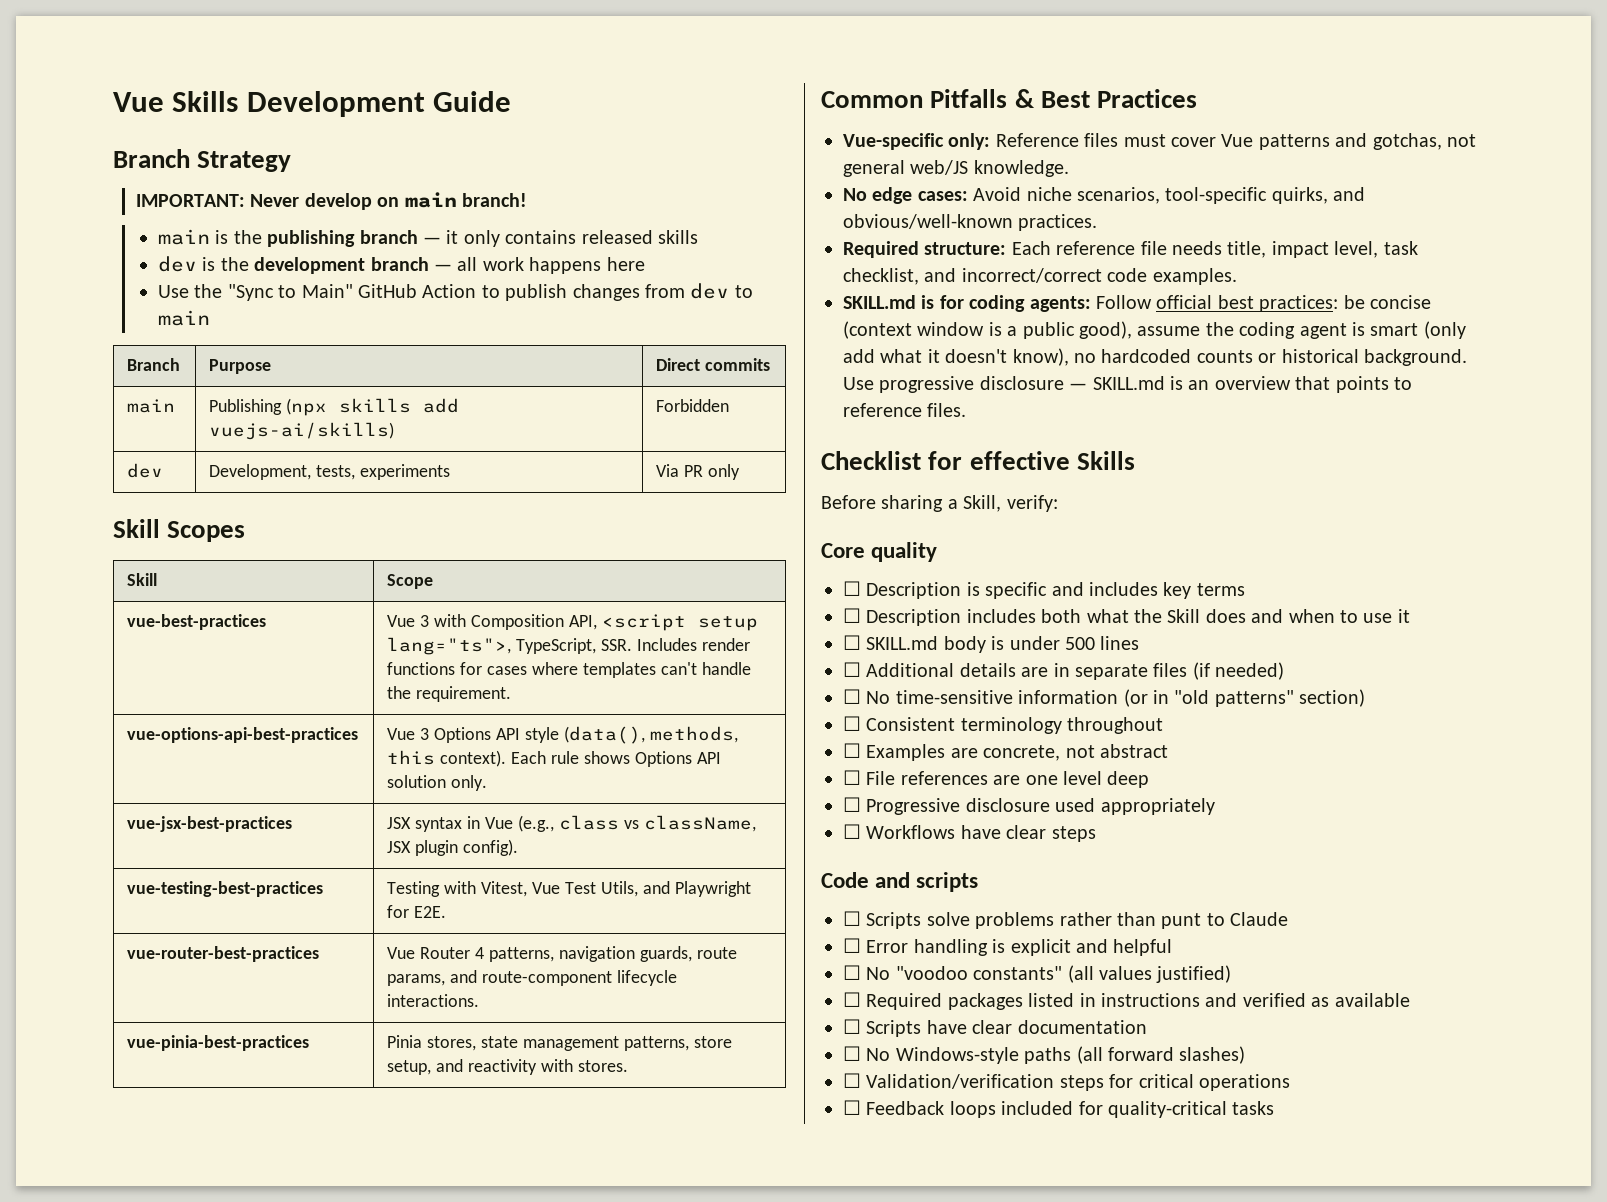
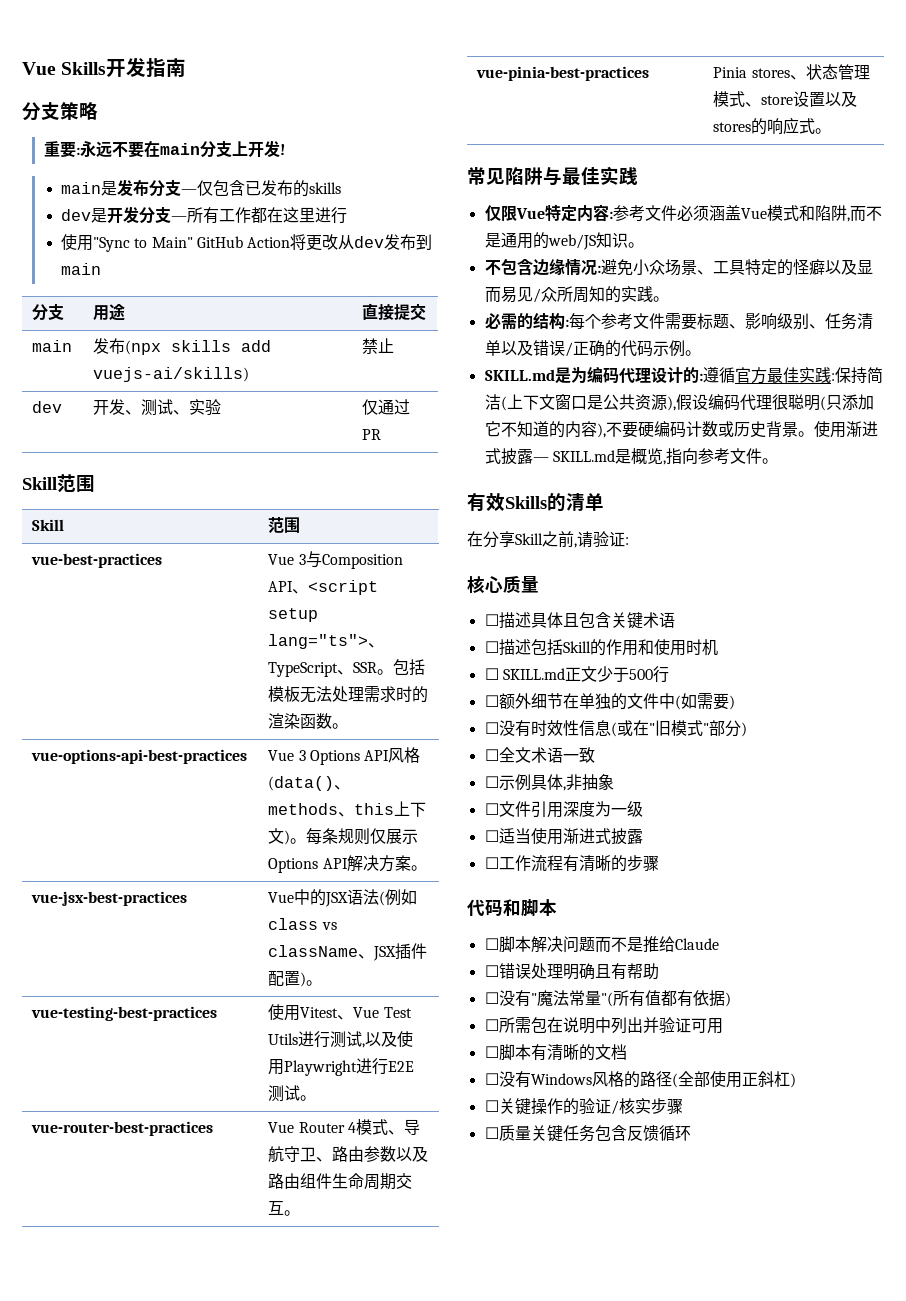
- Vue Skills Development Guide
- Branch Strategy
- IMPORTANT: Never develop on main branch!
- main is the publishing branch — it only contains released skills
- dev is the development branch — all work happens here
- Use the "Sync to Main" GitHub Action to publish changes from dev to main
- Branch | Purpose | Direct commits
+ Vue Skills开发指南
+ 分支策略
+ 重要:永远不要在main分支上开发!
+ main是发布分支—仅包含已发布的skills
+ dev是开发分支—所有工作都在这里进行
+ 使用"Sync to Main" GitHub Action将更改从dev发布到main
+ 分支 | 用途 | 直接提交
- main | Publishing (npx skills add vuejs-ai/skills) | Forbidden
+ main | 发布(npx skills add vuejs-ai/skills) | 禁止
- dev | Development, tests, experiments | Via PR only
- Skill Scopes
+ dev | 开发、测试、实验 | 仅通过PR
+ Skill范围
- Skill | Scope
+ Skill | 范围
- vue-best-practices | Vue 3 with Composition API, <script setup lang="ts">, TypeScript, SSR. Includes render functions for cases where templates can't handle the requirement.
+ vue-best-practices | Vue 3与Composition API、<script setup lang="ts">、TypeScript、SSR。包括模板无法处理需求时的渲染函数。
- vue-options-api-best-practices | Vue 3 Options API style (data(), methods, this context). Each rule shows Options API solution only.
- vue-jsx-best-practices | JSX syntax in Vue (e.g., class vs className, JSX plugin config).
- vue-testing-best-practices | Testing with Vitest, Vue Test Utils, and Playwright for E2E.
- vue-router-best-practices | Vue Router 4 patterns, navigation guards, route params, and route-component lifecycle interactions.
- vue-pinia-best-practices | Pinia stores, state management patterns, store setup, and reactivity with stores.
- Common Pitfalls & Best Practices
- Vue-specific only: Reference files must cover Vue patterns and gotchas, not general web/JS knowledge.
- No edge cases: Avoid niche scenarios, tool-specific quirks, and obvious/well-known practices.
- Required structure: Each reference file needs title, impact level, task checklist, and incorrect/correct code examples.
- SKILL.md is for coding agents: Follow official best practices: be concise (context window is a public good), assume the coding agent is smart (only add what it doesn't know), no hardcoded counts or historical background. Use progressive disclosure — SKILL.md is an overview that points to reference files.
- Checklist for effective Skills
- Before sharing a Skill, verify:
- Core quality
- ☐ Description is specific and includes key terms
- ☐ Description includes both what the Skill does and when to use it
- ☐ SKILL.md body is under 500 lines
- ☐ Additional details are in separate files (if needed)
- ☐ No time-sensitive information (or in "old patterns" section)
- ☐ Consistent terminology throughout
- ☐ Examples are concrete, not abstract
- ☐ File references are one level deep
- ☐ Progressive disclosure used appropriately
- ☐ Workflows have clear steps
- Code and scripts
- ☐ Scripts solve problems rather than punt to Claude
- ☐ Error handling is explicit and helpful
- ☐ No "voodoo constants" (all values justified)
- ☐ Required packages listed in instructions and verified as available
- ☐ Scripts have clear documentation
- ☐ No Windows-style paths (all forward slashes)
- ☐ Validation/verification steps for critical operations
- ☐ Feedback loops included for quality-critical tasks
+ vue-options-api-best-practices | Vue 3 Options API风格(data()、methods、this上下文)。每条规则仅展示Options API解决方案。
+ vue-jsx-best-practices | Vue中的JSX语法(例如class vs className、JSX插件配置)。
+ vue-testing-best-practices | 使用Vitest、Vue Test Utils进行测试,以及使用Playwright进行E2E测试。
+ vue-router-best-practices | Vue Router 4模式、导航守卫、路由参数以及路由组件生命周期交互。
+ vue-pinia-best-practices | Pinia stores、状态管理模式、store设置以及stores的响应式。
+ 常见陷阱与最佳实践
+ 仅限Vue特定内容:参考文件必须涵盖Vue模式和陷阱,而不是通用的web/JS知识。
+ 不包含边缘情况:避免小众场景、工具特定的怪癖以及显而易见/众所周知的实践。
+ 必需的结构:每个参考文件需要标题、影响级别、任务清单以及错误/正确的代码示例。
+ SKILL.md是为编码代理设计的:遵循官方最佳实践:保持简洁(上下文窗口是公共资源),假设编码代理很聪明(只添加它不知道的内容),不要硬编码计数或历史背景。使用渐进式披露— SKILL.md是概览,指向参考文件。
+ 有效Skills的清单
+ 在分享Skill之前,请验证:
+ 核心质量
+ ☐描述具体且包含关键术语
+ ☐描述包括Skill的作用和使用时机
+ ☐ SKILL.md正文少于500行
+ ☐额外细节在单独的文件中(如需要)
+ ☐没有时效性信息(或在"旧模式"部分)
+ ☐全文术语一致
+ ☐示例具体,非抽象
+ ☐文件引用深度为一级
+ ☐适当使用渐进式披露
+ ☐工作流程有清晰的步骤
+ 代码和脚本
+ ☐脚本解决问题而不是推给Claude
+ ☐错误处理明确且有帮助
+ ☐没有"魔法常量"(所有值都有依据)
+ ☐所需包在说明中列出并验证可用
+ ☐脚本有清晰的文档
+ ☐没有Windows风格的路径(全部使用正斜杠)
+ ☐关键操作的验证/核实步骤
+ ☐质量关键任务包含反馈循环

